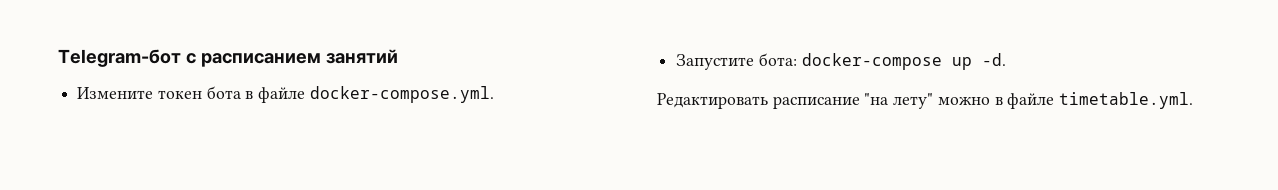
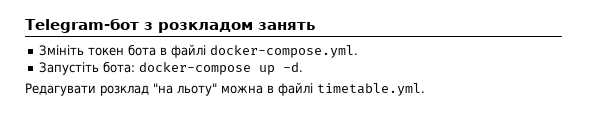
- Telegram-бот с расписанием занятий
- Измените токен бота в файле docker-compose.yml.
+ Telegram-бот з розкладом занять
+ Змініть токен бота в файлі docker-compose.yml.
- Запустите бота: docker-compose up -d.
+ Запустіть бота: docker-compose up -d.
- Редактировать расписание "на лету" можно в файле timetable.yml.
+ Редагувати розклад "на льоту" можна в файлі timetable.yml.

